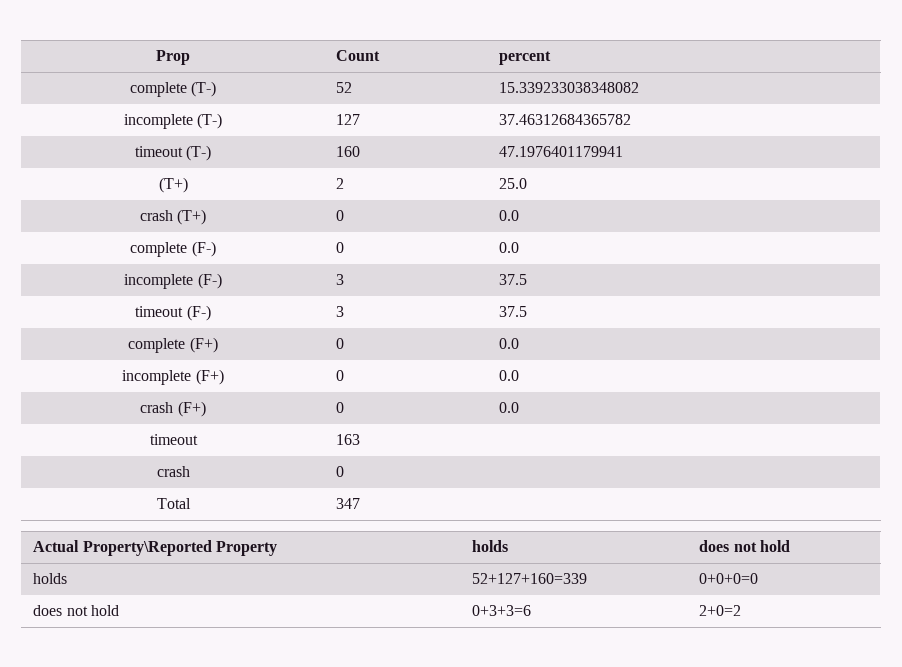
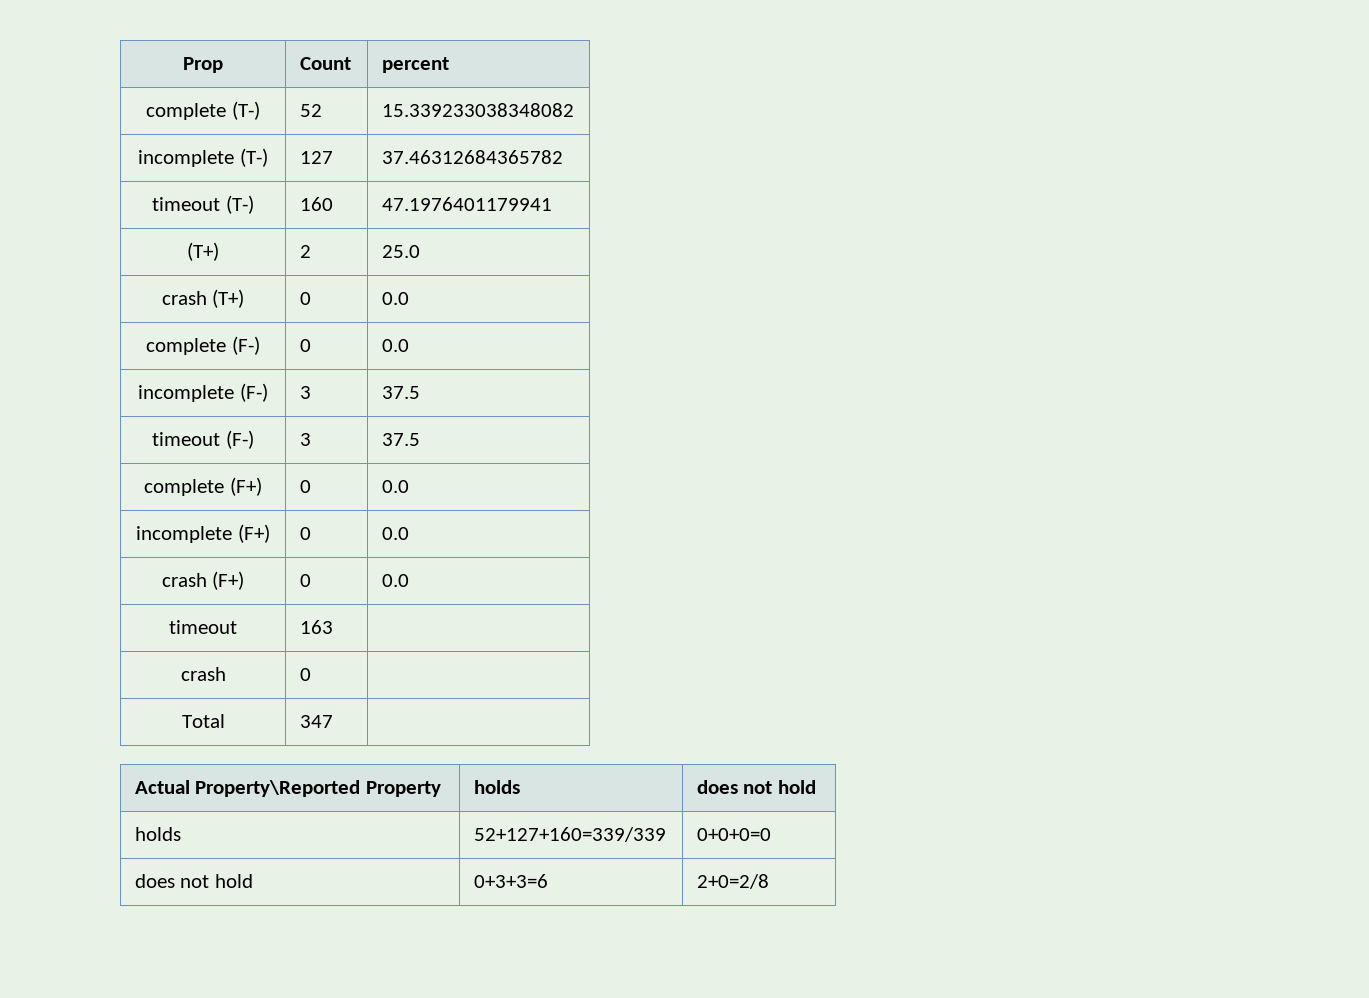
- holds | 52+127+160=339 | 0+0+0=0
+ holds | 52+127+160=339/339 | 0+0+0=0
- does not hold | 0+3+3=6 | 2+0=2
+ does not hold | 0+3+3=6 | 2+0=2/8

